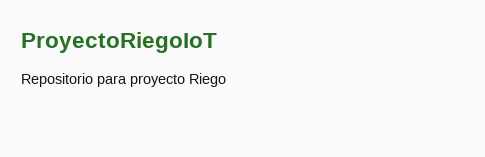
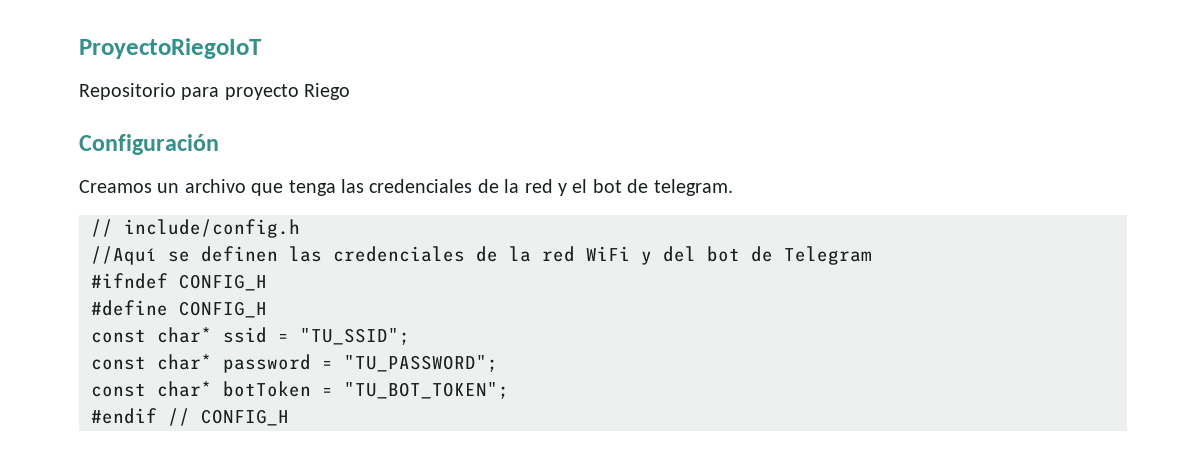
+ Configuración
+ Creamos un archivo que tenga las credenciales de la red y el bot de telegram.
+ // include/config.h
+ //Aquí se definen las credenciales de la red WiFi y del bot de Telegram
+ #ifndef CONFIG_H
+ #define CONFIG_H
+ const char* ssid = "TU_SSID";
+ const char* password = "TU_PASSWORD";
+ const char* botToken = "TU_BOT_TOKEN";
+ #endif // CONFIG_H

